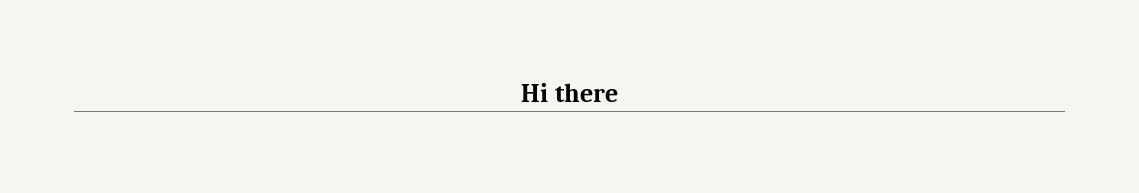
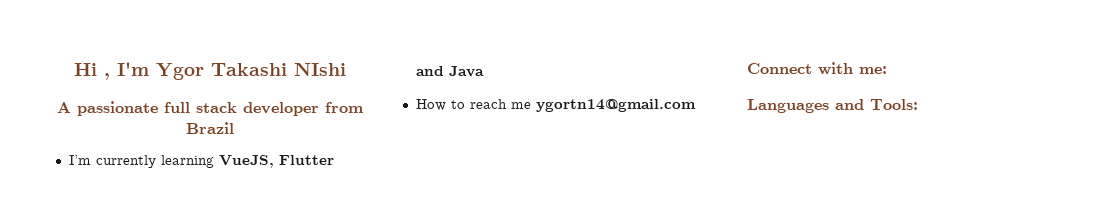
- Hi there
+ Hi , I'm Ygor Takashi NIshi
+ A passionate full stack developer from Brazil
+ I’m currently learning VueJS, Flutter and Java
+ How to reach me ygortn14@gmail.com
+ Connect with me:
+ Languages and Tools:

